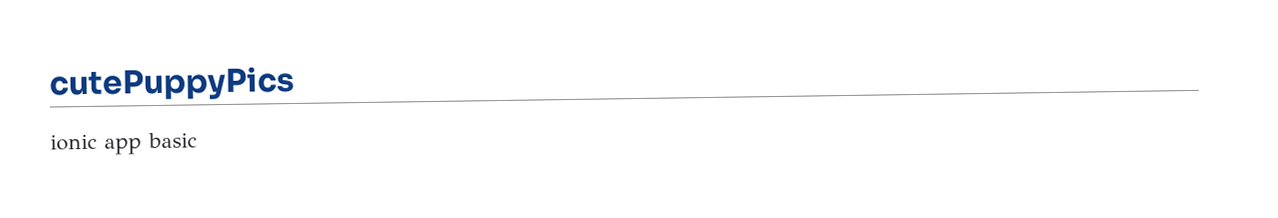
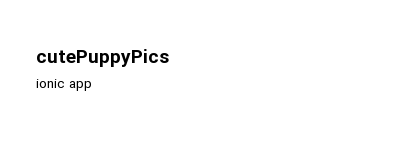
- ionic app basic
+ ionic app

